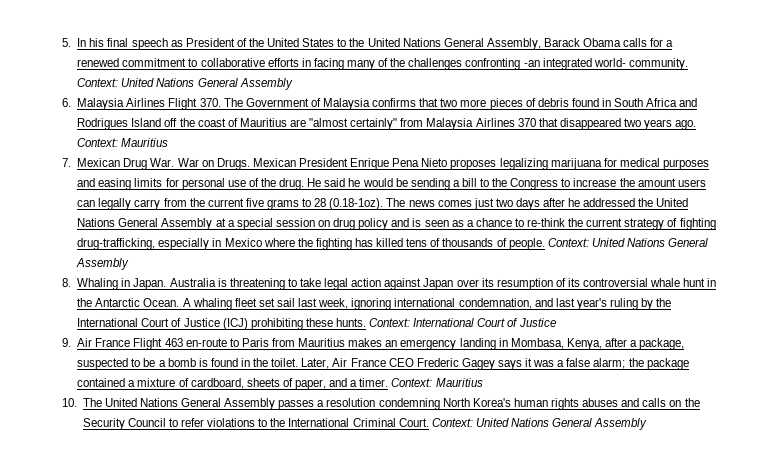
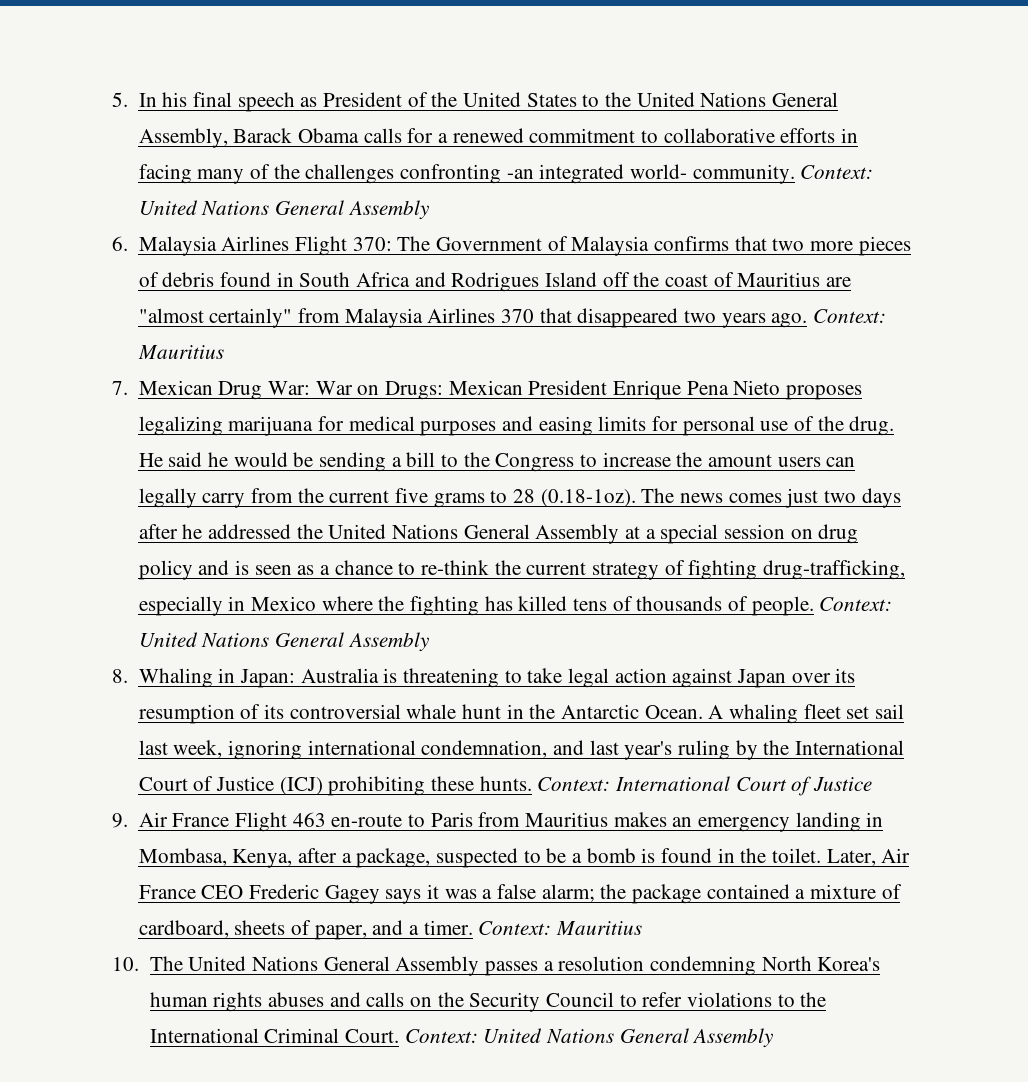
- 6. Malaysia Airlines Flight 370. The Government of Malaysia confirms that two more pieces of debris found in South Africa and Rodrigues Island off the coast of Mauritius are "almost certainly" from Malaysia Airlines 370 that disappeared two years ago.
+ 6. Malaysia Airlines Flight 370: The Government of Malaysia confirms that two more pieces of debris found in South Africa and Rodrigues Island off the coast of Mauritius are "almost certainly" from Malaysia Airlines 370 that disappeared two years ago.
- 7. Mexican Drug War. War on Drugs. Mexican President Enrique Pena Nieto proposes legalizing marijuana for medical purposes and easing limits for personal use of the drug.
+ 7. Mexican Drug War: War on Drugs: Mexican President Enrique Pena Nieto proposes legalizing marijuana for medical purposes and easing limits for personal use of the drug.
- 8. Whaling in Japan. Australia is threatening to take legal action against Japan over its resumption of its controversial whale hunt in the Antarctic Ocean.
+ 8. Whaling in Japan: Australia is threatening to take legal action against Japan over its resumption of its controversial whale hunt in the Antarctic Ocean.

